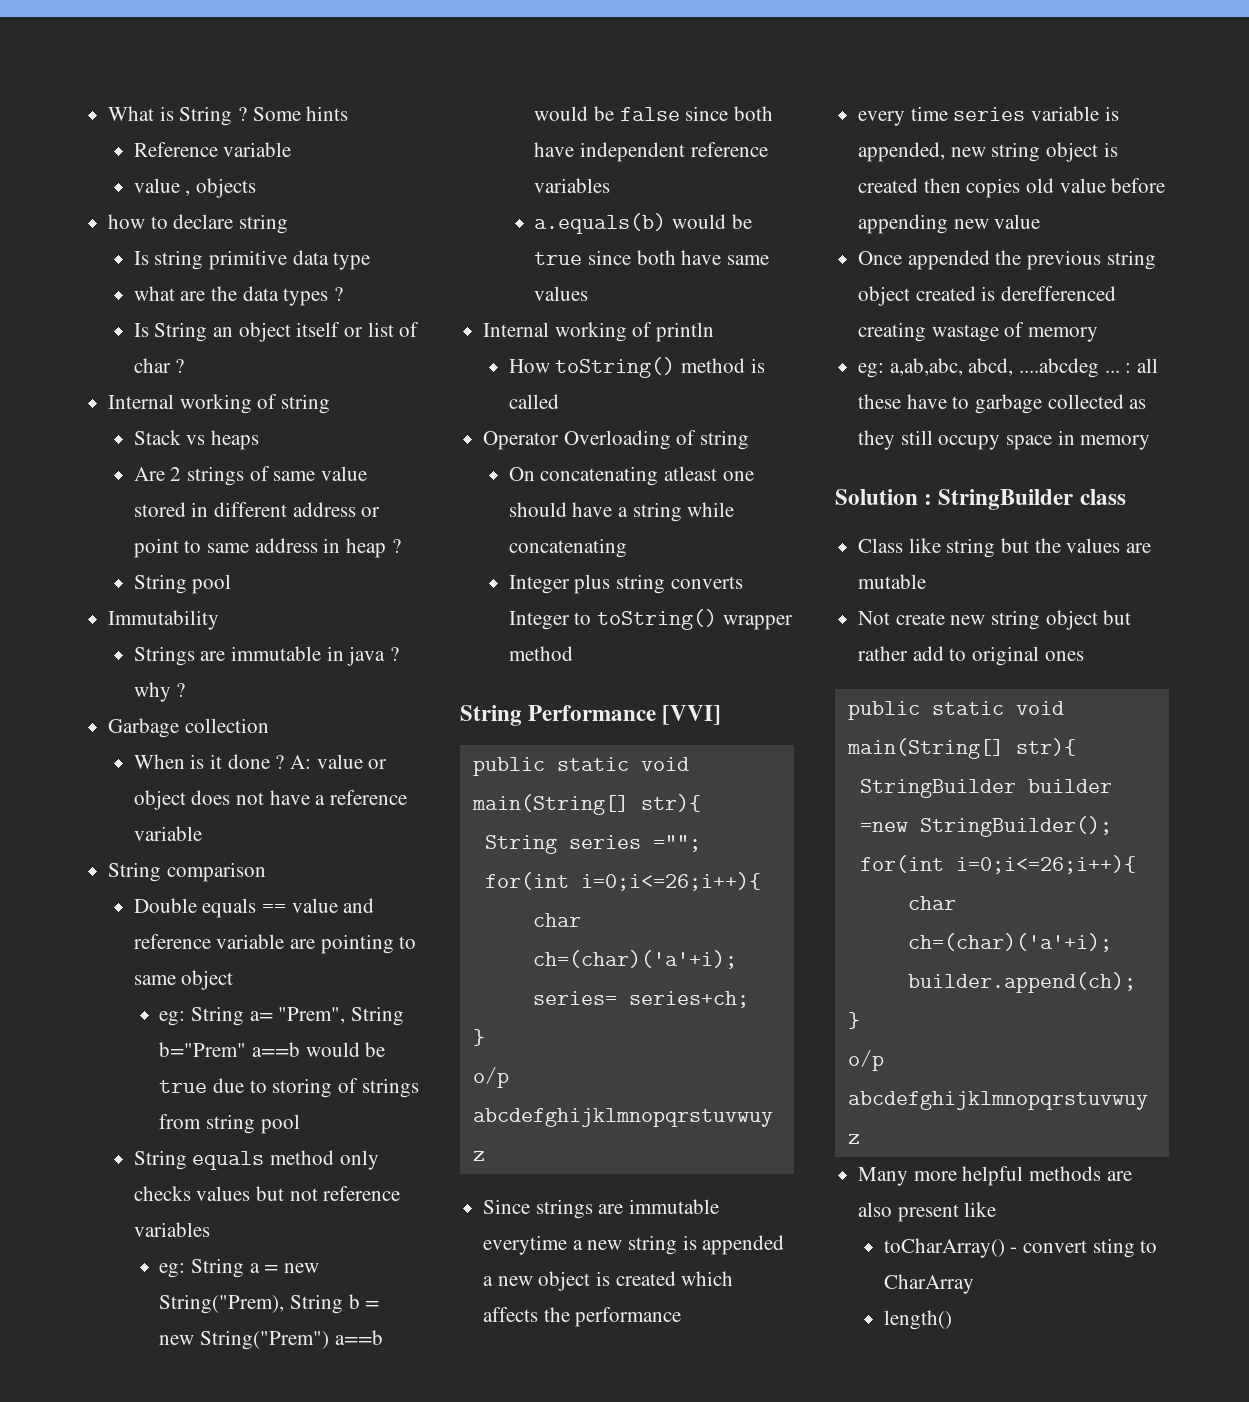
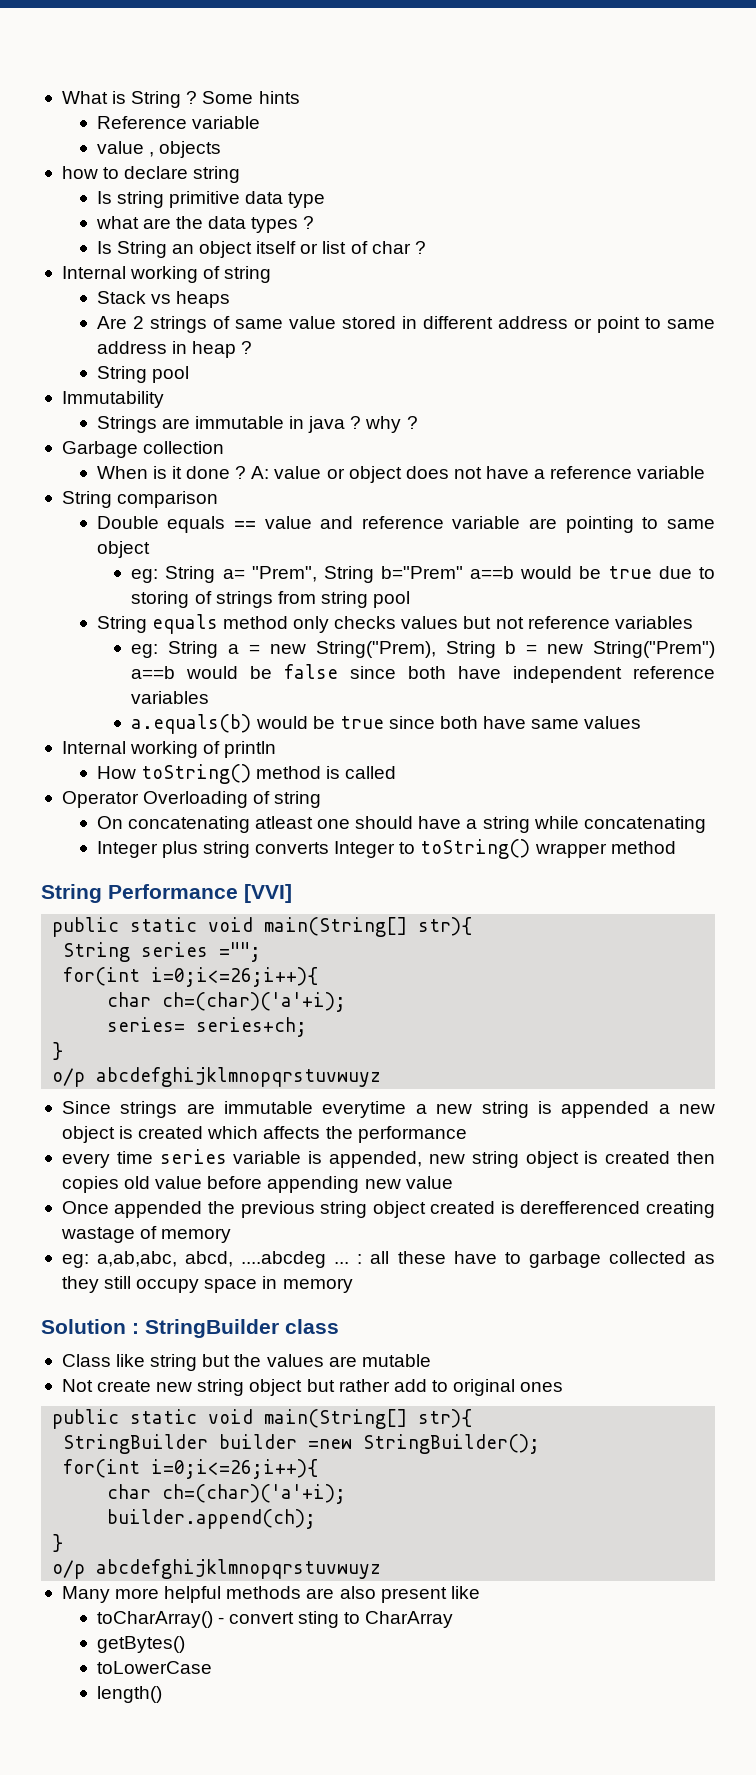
+ getBytes()
+ toLowerCase

